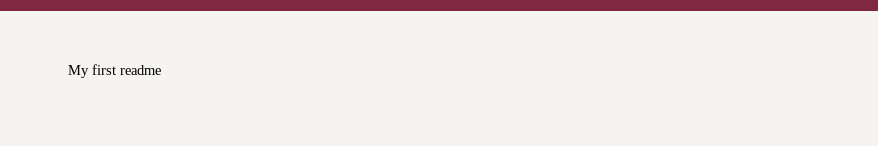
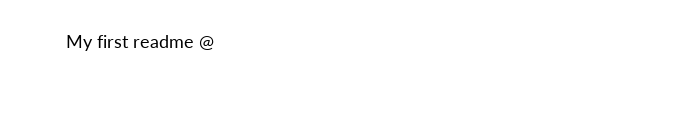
- My first readme
+ My first readme @

